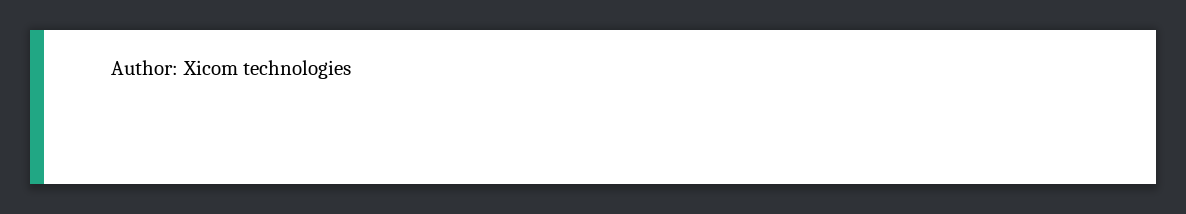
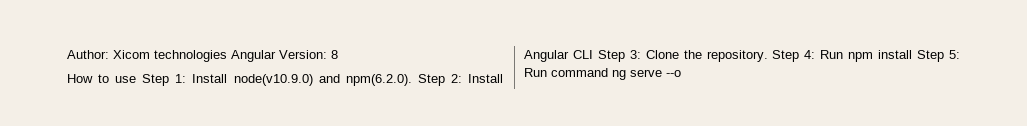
- Author: Xicom technologies
+ Author: Xicom technologies Angular Version: 8
+ How to use Step 1: Install node(v10.9.0) and npm(6.2.0). Step 2: Install Angular CLI Step 3: Clone the repository. Step 4: Run npm install Step 5: Run command ng serve --o

